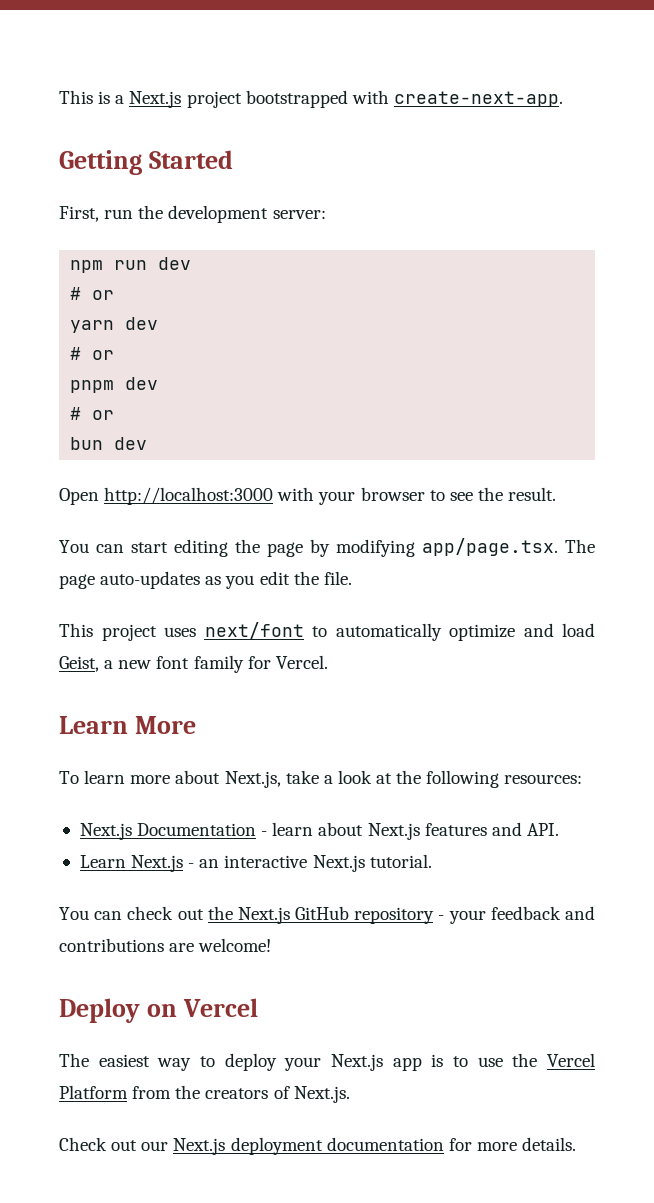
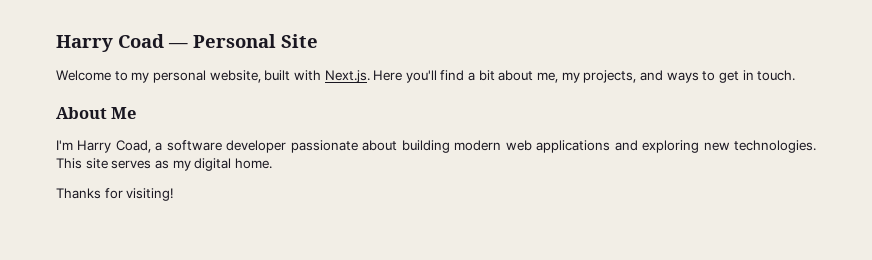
- This is a Next.js project bootstrapped with create-next-app.
- Getting Started
- First, run the development server:
- npm run dev
- # or
- yarn dev
- # or
- pnpm dev
- # or
- bun dev
- Open http://localhost:3000 with your browser to see the result.
- You can start editing the page by modifying app/page.tsx. The page auto-updates as you edit the file.
- This project uses next/font to automatically optimize and load Geist, a new font family for Vercel.
- Learn More
- To learn more about Next.js, take a look at the following resources:
- Next.js Documentation - learn about Next.js features and API.
- Learn Next.js - an interactive Next.js tutorial.
- You can check out the Next.js GitHub repository - your feedback and contributions are welcome!
- Deploy on Vercel
- The easiest way to deploy your Next.js app is to use the Vercel Platform from the creators of Next.js.
- Check out our Next.js deployment documentation for more details.
+ Harry Coad — Personal Site
+ Welcome to my personal website, built with Next.js. Here you'll find a bit about me, my projects, and ways to get in touch.
+ About Me
+ I'm Harry Coad, a software developer passionate about building modern web applications and exploring new technologies. This site serves as my digital home.
+ Thanks for visiting!

